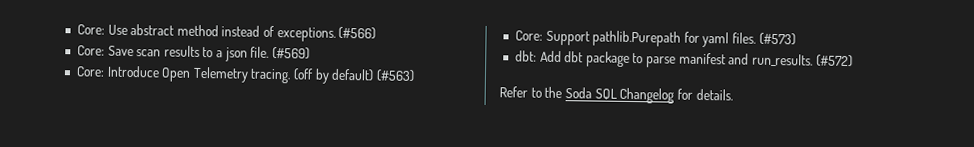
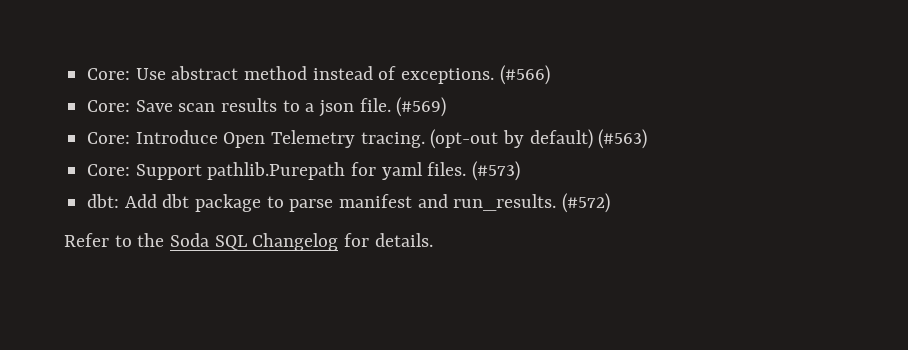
- (off by default) (#563)
+ (opt-out by default) (#563)

